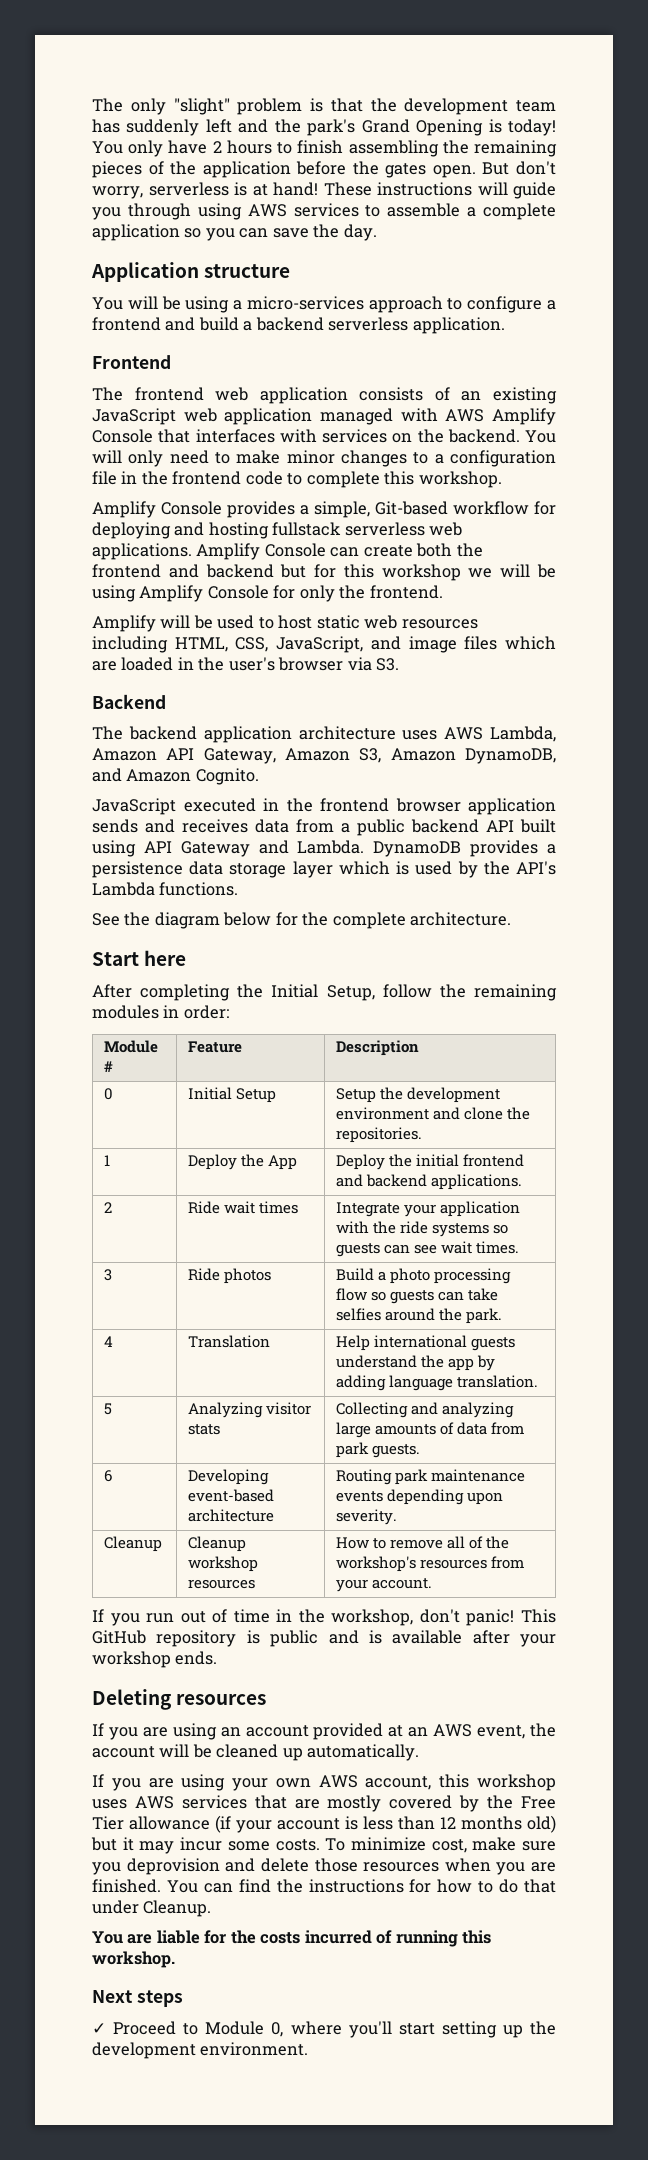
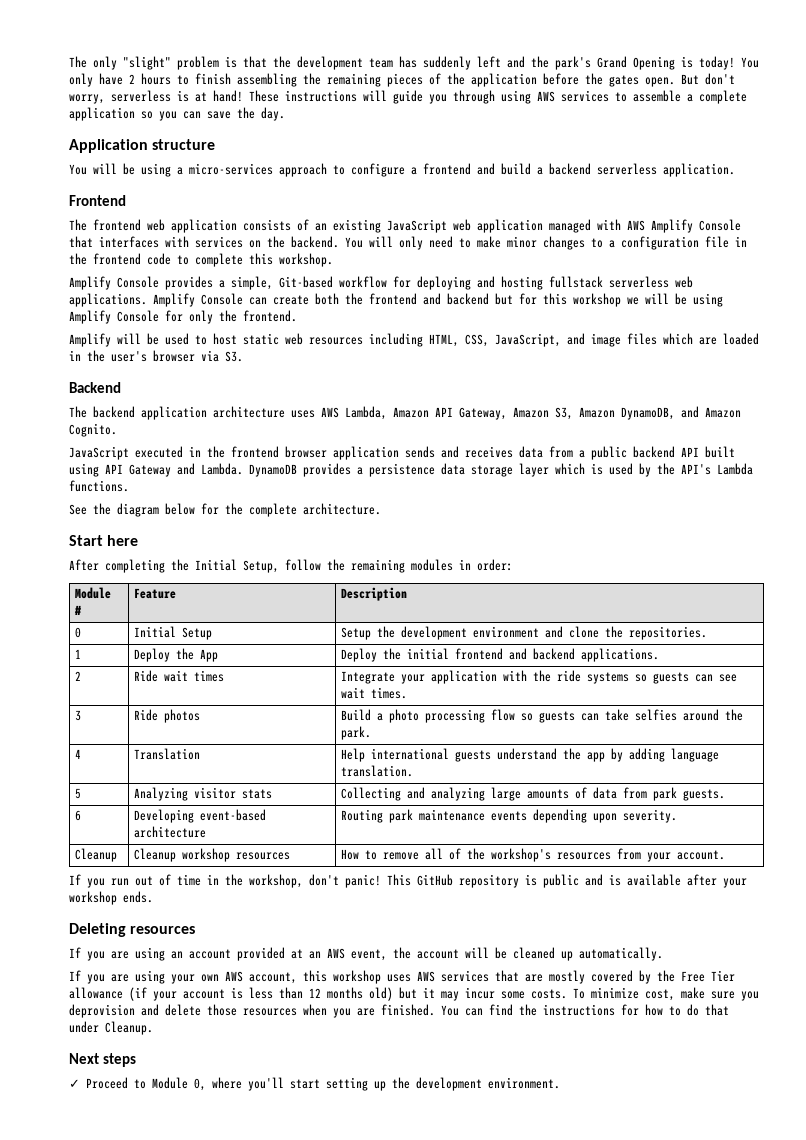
- You are liable for the costs incurred of running this workshop.

